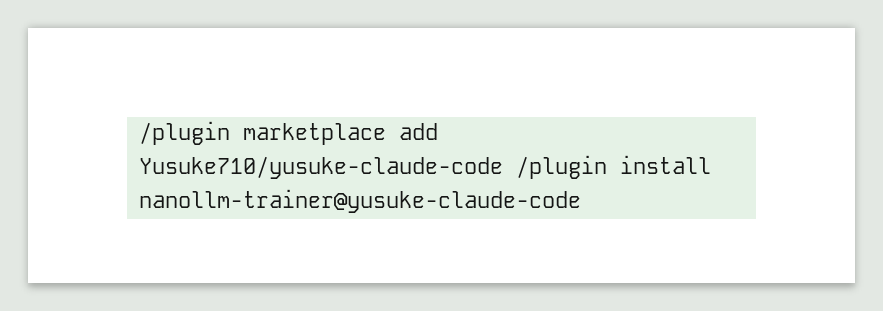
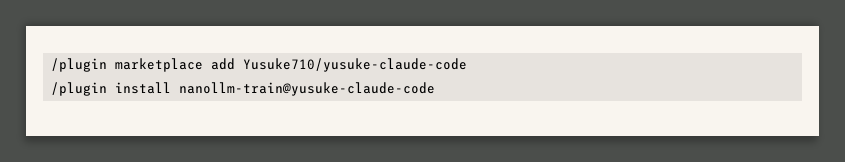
- /plugin marketplace add Yusuke710/yusuke-claude-code /plugin install nanollm-trainer@yusuke-claude-code
+ /plugin marketplace add Yusuke710/yusuke-claude-code
+ /plugin install nanollm-train@yusuke-claude-code

